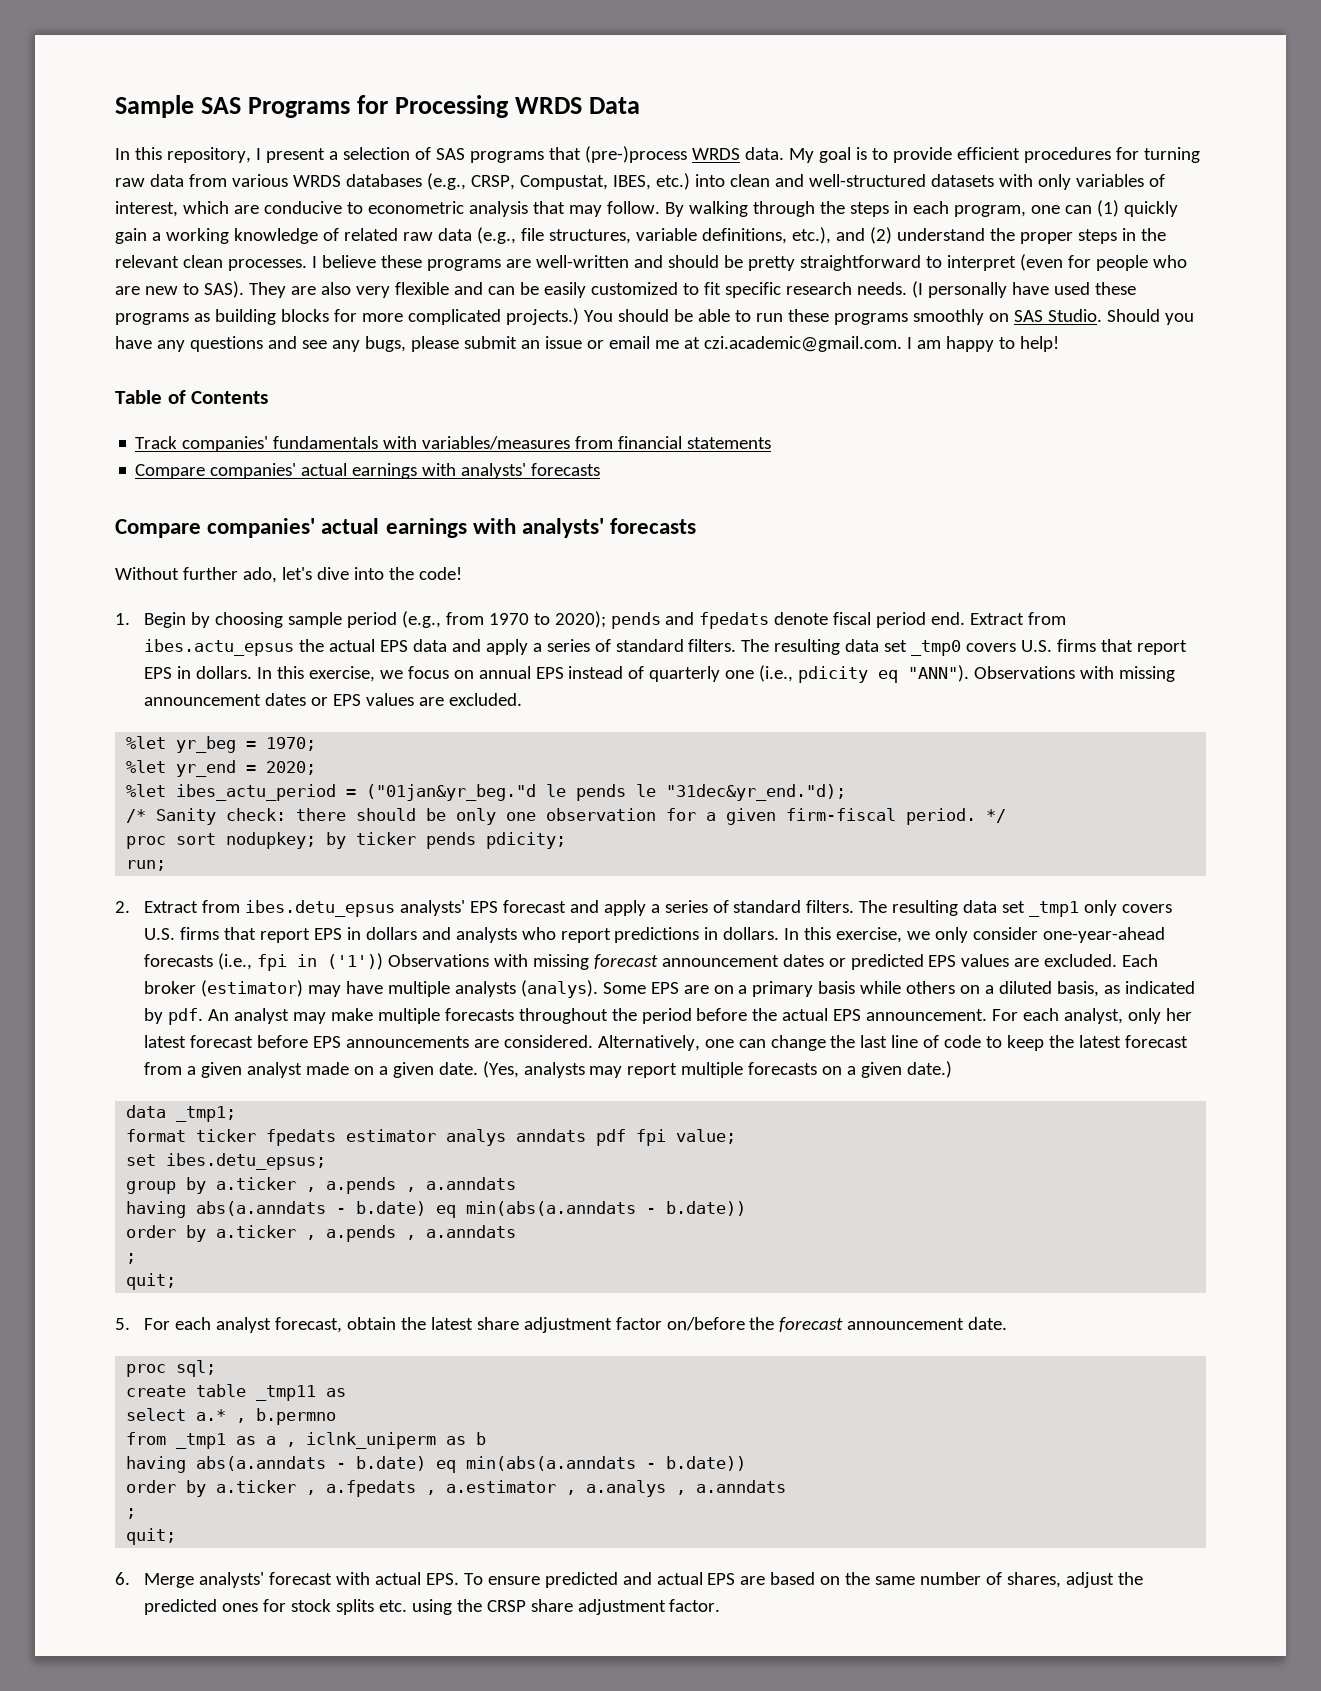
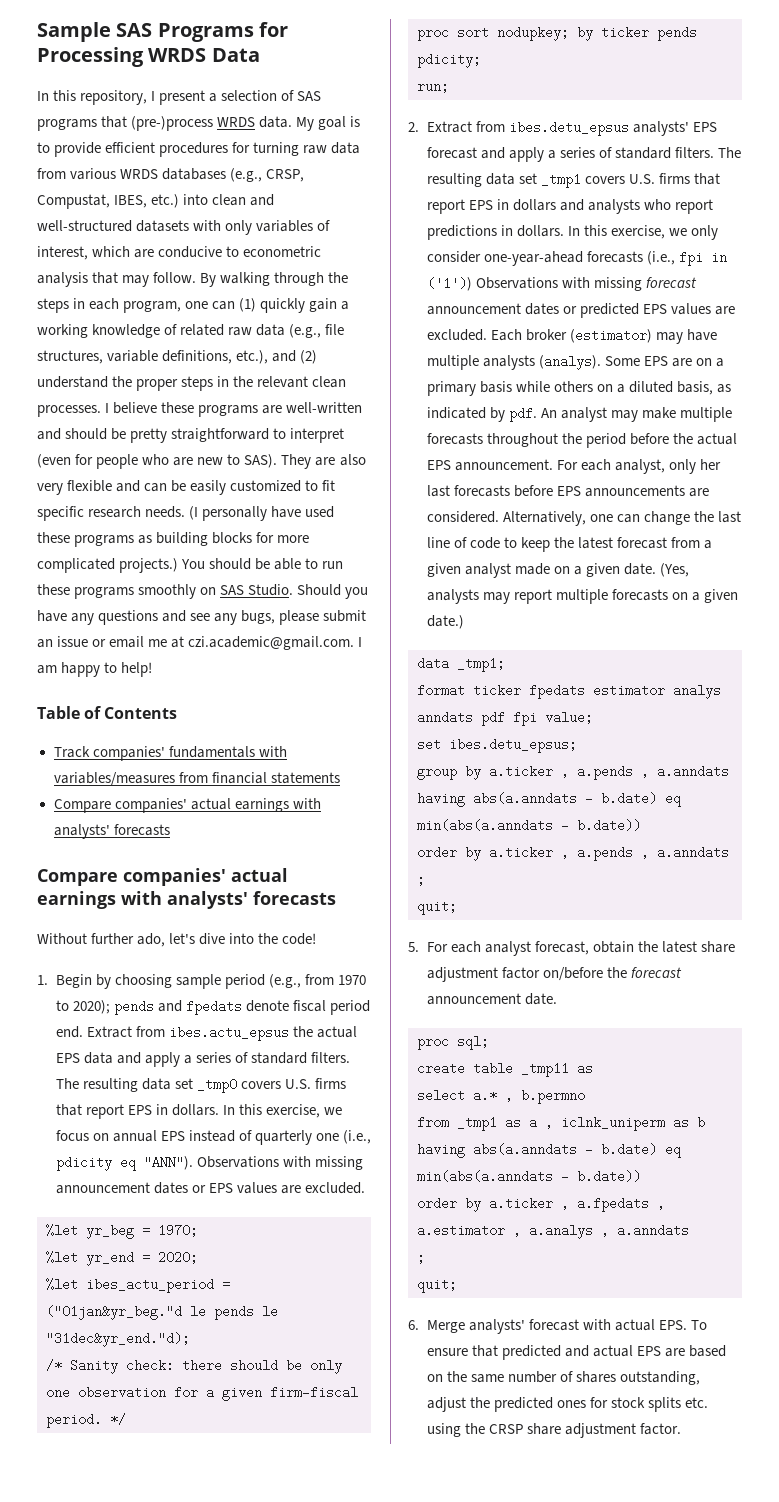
- The resulting data set _tmp1 only covers U.S. firms that report EPS in dollars and analysts who report predictions in dollars.
+ The resulting data set _tmp1 covers U.S. firms that report EPS in dollars and analysts who report predictions in dollars.
- For each analyst, only her latest forecast before EPS announcements are considered.
+ For each analyst, only her last forecasts before EPS announcements are considered.
- 6. Merge analysts' forecast with actual EPS. To ensure predicted and actual EPS are based on the same number of shares, adjust the predicted ones for stock splits etc. using the CRSP share adjustment factor.
+ 6. Merge analysts' forecast with actual EPS. To ensure that predicted and actual EPS are based on the same number of shares outstanding, adjust the predicted ones for stock splits etc. using the CRSP share adjustment factor.

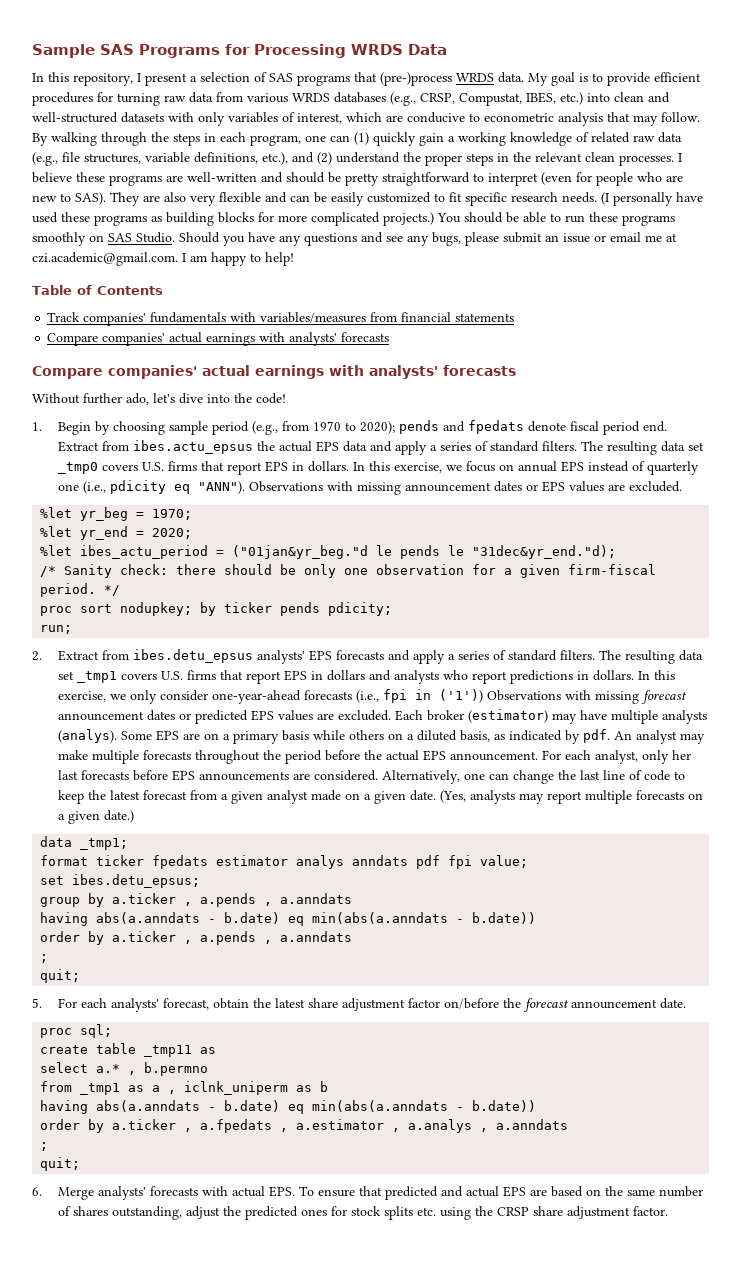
- 2. Extract from ibes.detu_epsus analysts' EPS forecast and apply a series of standard filters.
+ 2. Extract from ibes.detu_epsus analysts' EPS forecasts and apply a series of standard filters.
- 5. For each analyst forecast, obtain the latest share adjustment factor on/before the forecast announcement date.
+ 5. For each analysts' forecast, obtain the latest share adjustment factor on/before the forecast announcement date.
- 6. Merge analysts' forecast with actual EPS. To ensure that predicted and actual EPS are based on the same number of shares outstanding, adjust the predicted ones for stock splits etc. using the CRSP share adjustment factor.
+ 6. Merge analysts' forecasts with actual EPS. To ensure that predicted and actual EPS are based on the same number of shares outstanding, adjust the predicted ones for stock splits etc. using the CRSP share adjustment factor.

